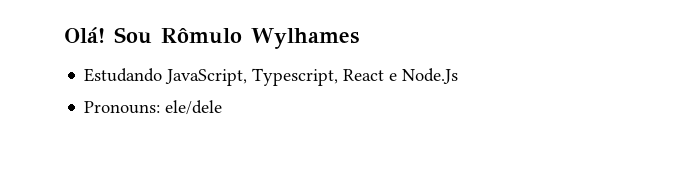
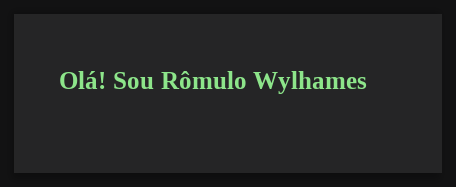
- Estudando JavaScript, Typescript, React e Node.Js
- Pronouns: ele/dele

